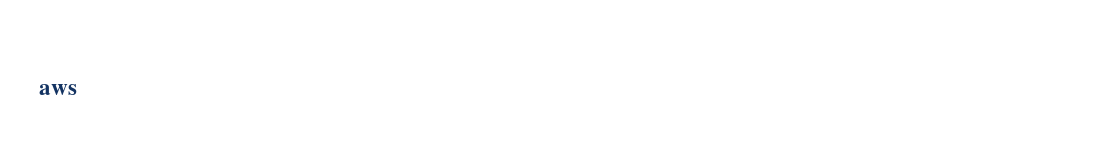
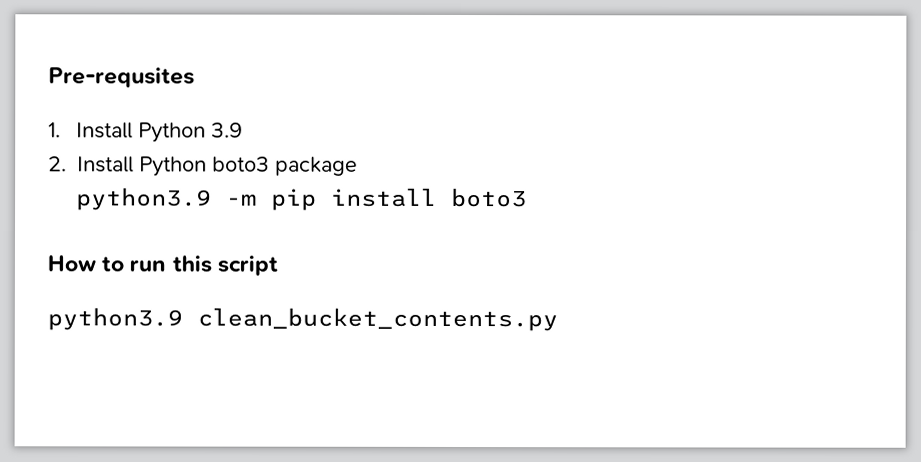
- aws
+ Pre-requsites
+ 1. Install Python 3.9
+ 2. Install Python boto3 package
+ python3.9 -m pip install boto3
+ How to run this script
+ python3.9 clean_bucket_contents.py

